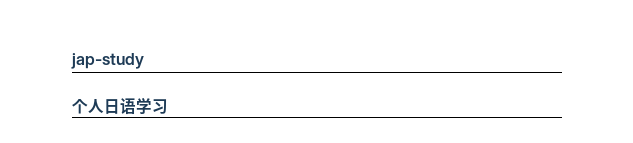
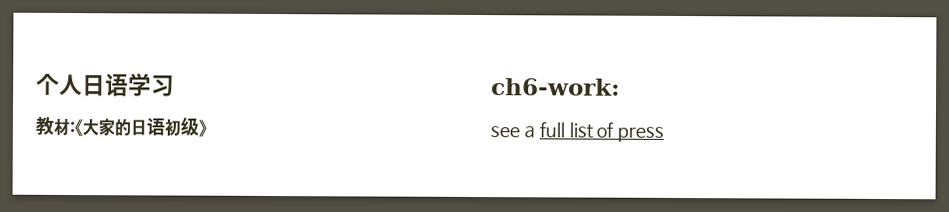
- jap-study
+ 教材:《大家的日语初级》
+ ch6-work:
+ see a full list of press

